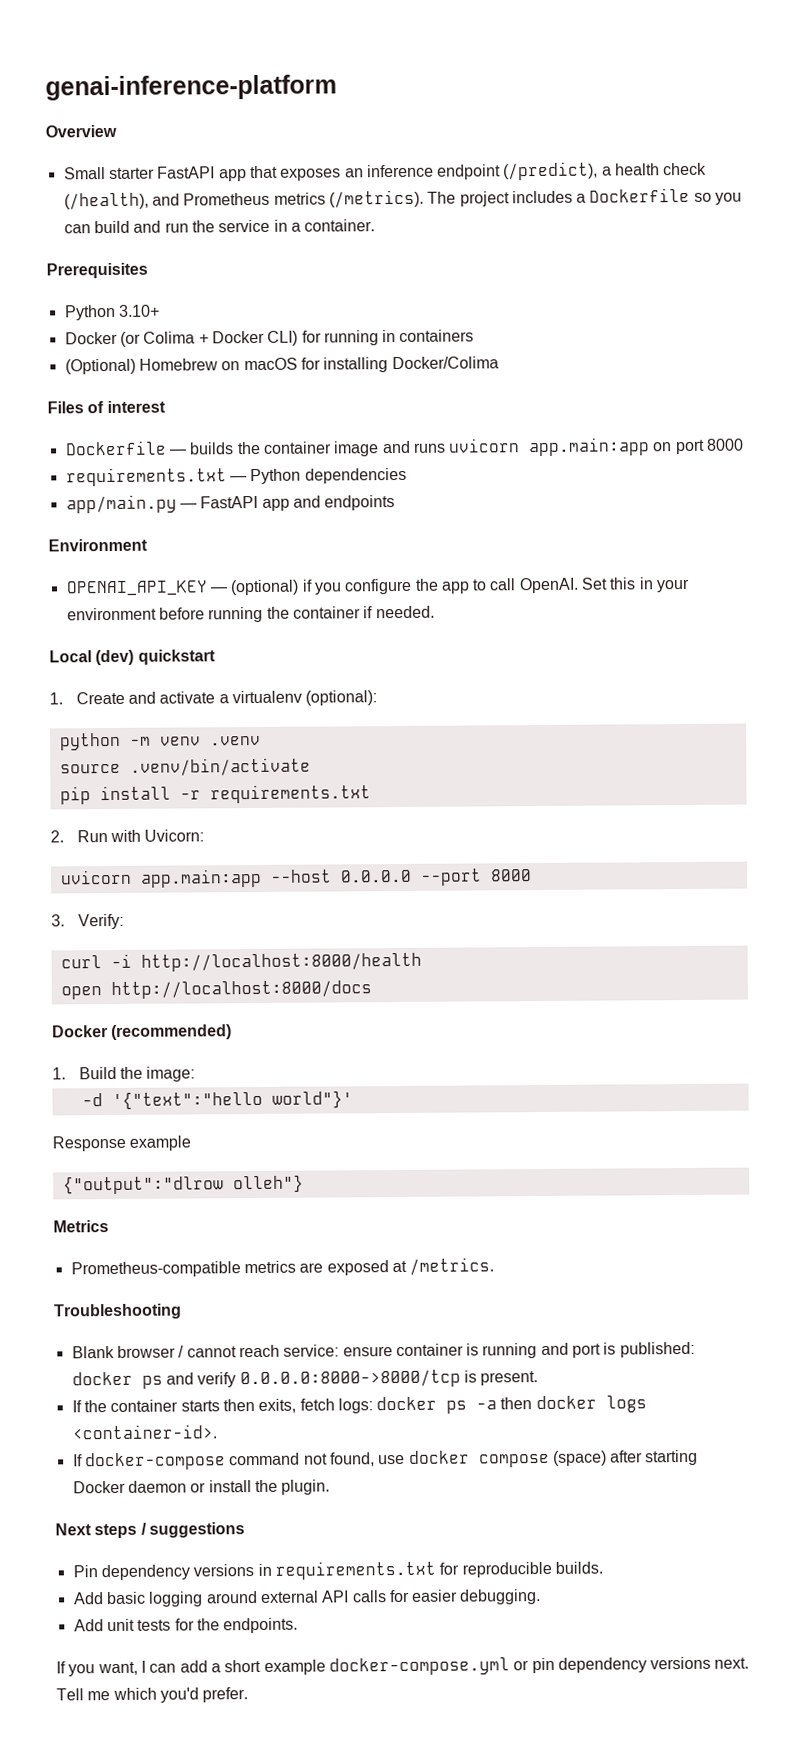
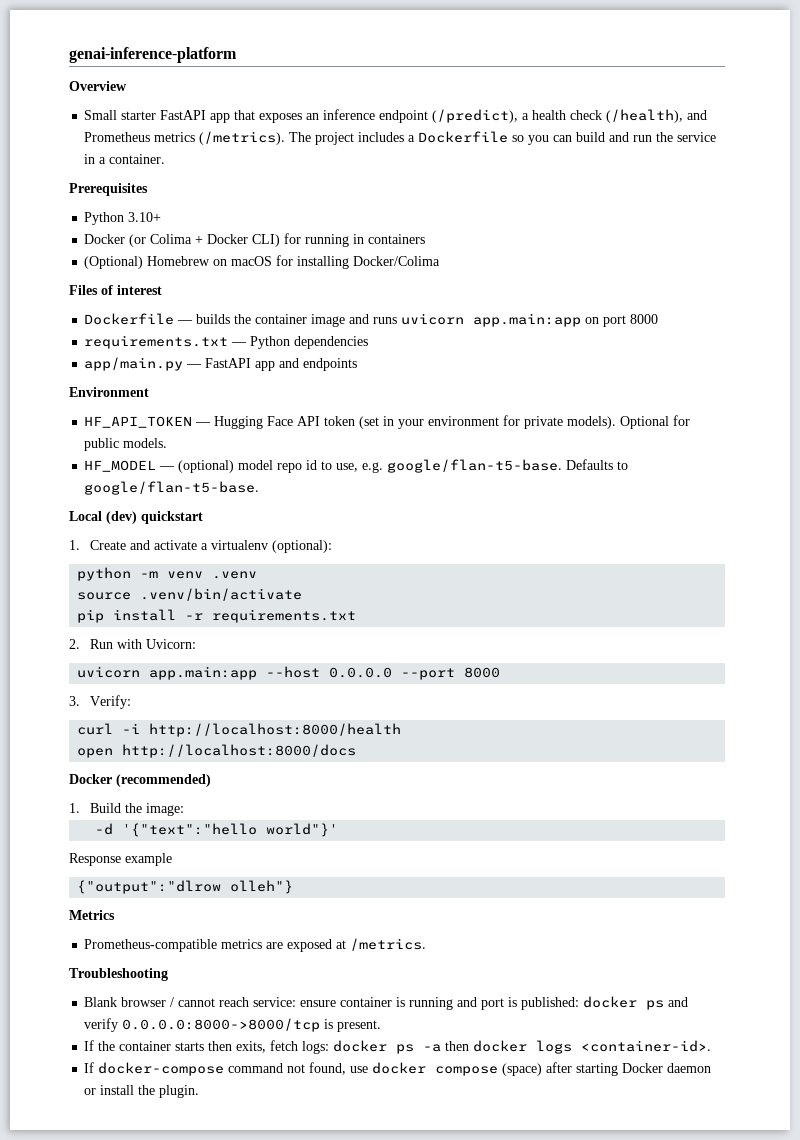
- OPENAI_API_KEY — (optional) if you configure the app to call OpenAI. Set this in your environment before running the container if needed.
+ HF_API_TOKEN — Hugging Face API token (set in your environment for private models). Optional for public models.
+ HF_MODEL — (optional) model repo id to use, e.g. google/flan-t5-base. Defaults to google/flan-t5-base.
- Next steps / suggestions
- Pin dependency versions in requirements.txt for reproducible builds.
- Add basic logging around external API calls for easier debugging.
- Add unit tests for the endpoints.
- If you want, I can add a short example docker-compose.yml or pin dependency versions next. Tell me which you'd prefer.

